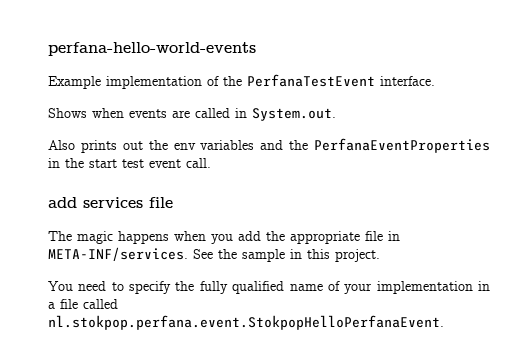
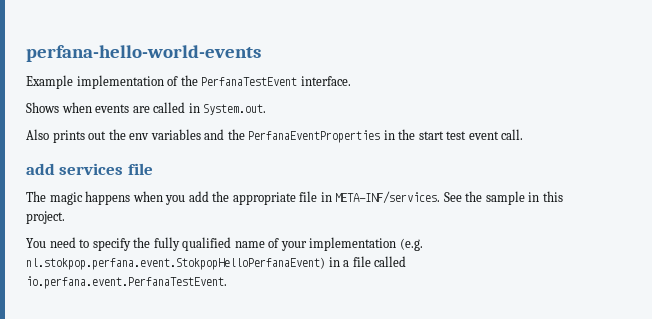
- You need to specify the fully qualified name of your implementation in a file called nl.stokpop.perfana.event.StokpopHelloPerfanaEvent.
+ You need to specify the fully qualified name of your implementation (e.g. nl.stokpop.perfana.event.StokpopHelloPerfanaEvent) in a file called io.perfana.event.PerfanaTestEvent.

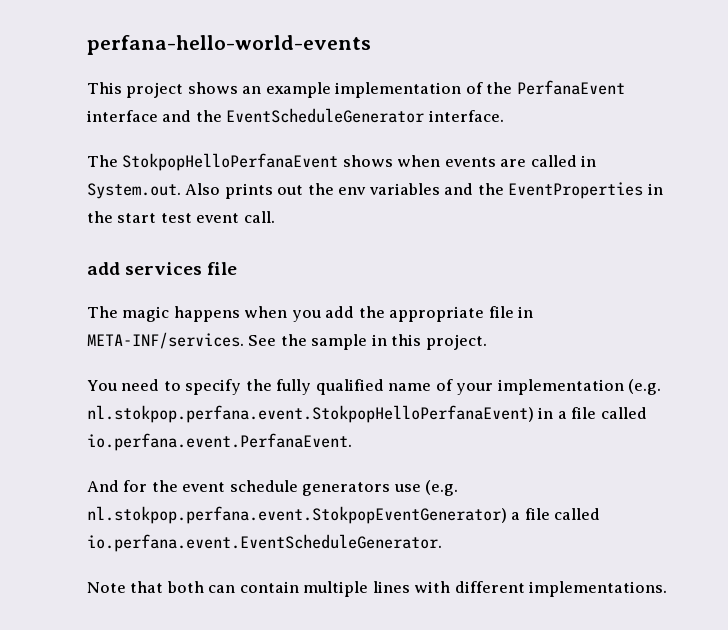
- Example implementation of the PerfanaTestEvent interface.
- Shows when events are called in System.out.
- Also prints out the env variables and the PerfanaEventProperties in the start test event call.
+ This project shows an example implementation of the PerfanaEvent interface and the EventScheduleGenerator interface.
+ The StokpopHelloPerfanaEvent shows when events are called in System.out. Also prints out the env variables and the EventProperties in the start test event call.
- You need to specify the fully qualified name of your implementation (e.g. nl.stokpop.perfana.event.StokpopHelloPerfanaEvent) in a file called io.perfana.event.PerfanaTestEvent.
+ You need to specify the fully qualified name of your implementation (e.g. nl.stokpop.perfana.event.StokpopHelloPerfanaEvent) in a file called io.perfana.event.PerfanaEvent.
+ And for the event schedule generators use (e.g. nl.stokpop.perfana.event.StokpopEventGenerator) a file called io.perfana.event.EventScheduleGenerator.
+ Note that both can contain multiple lines with different implementations.

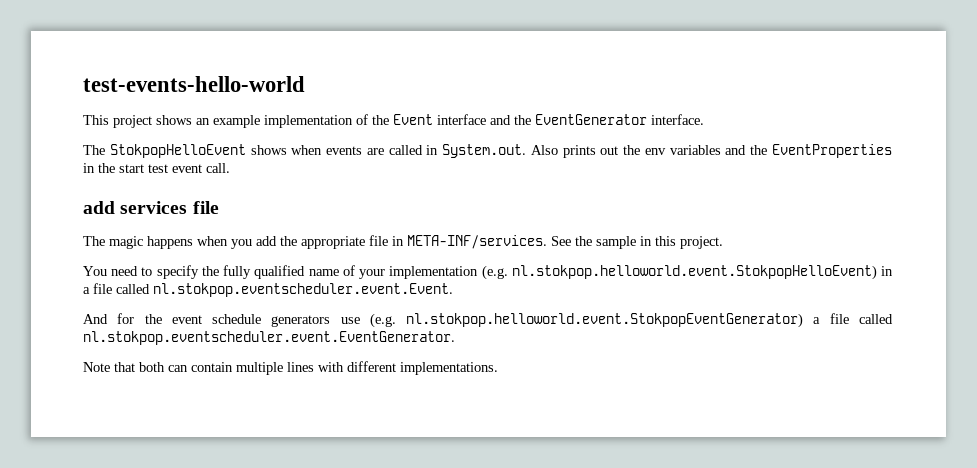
- perfana-hello-world-events
+ test-events-hello-world
- This project shows an example implementation of the PerfanaEvent interface and the EventScheduleGenerator interface.
+ This project shows an example implementation of the Event interface and the EventGenerator interface.
- The StokpopHelloPerfanaEvent shows when events are called in System.out. Also prints out the env variables and the EventProperties in the start test event call.
+ The StokpopHelloEvent shows when events are called in System.out. Also prints out the env variables and the EventProperties in the start test event call.
- You need to specify the fully qualified name of your implementation (e.g. nl.stokpop.perfana.event.StokpopHelloPerfanaEvent) in a file called io.perfana.event.PerfanaEvent.
+ You need to specify the fully qualified name of your implementation (e.g. nl.stokpop.helloworld.event.StokpopHelloEvent) in a file called nl.stokpop.eventscheduler.event.Event.
- And for the event schedule generators use (e.g. nl.stokpop.perfana.event.StokpopEventGenerator) a file called io.perfana.event.EventScheduleGenerator.
+ And for the event schedule generators use (e.g. nl.stokpop.helloworld.event.StokpopEventGenerator) a file called nl.stokpop.eventscheduler.event.EventGenerator.

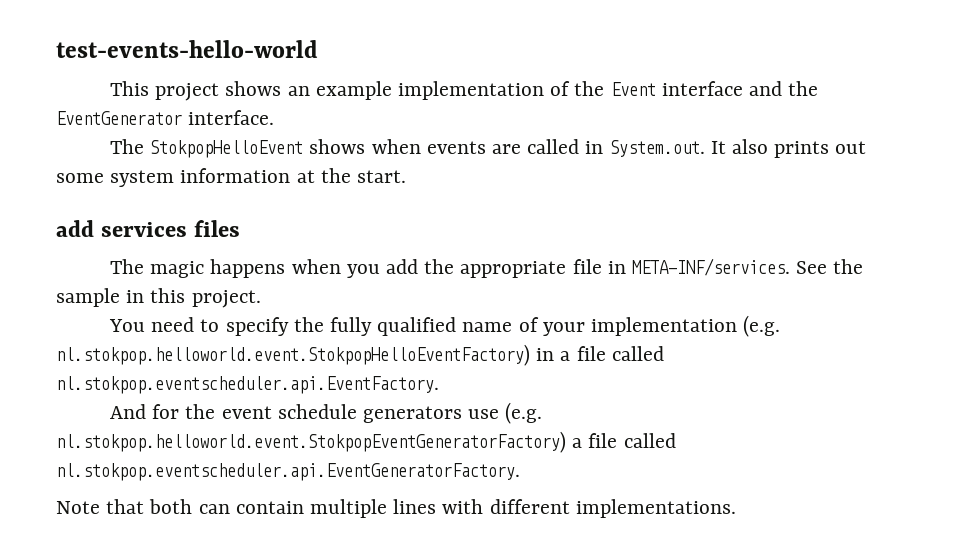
- The StokpopHelloEvent shows when events are called in System.out. Also prints out the env variables and the EventProperties in the start test event call.
+ The StokpopHelloEvent shows when events are called in System.out. It also prints out some system information at the start.
- add services file
+ add services files
- You need to specify the fully qualified name of your implementation (e.g. nl.stokpop.helloworld.event.StokpopHelloEvent) in a file called nl.stokpop.eventscheduler.event.Event.
+ You need to specify the fully qualified name of your implementation (e.g. nl.stokpop.helloworld.event.StokpopHelloEventFactory) in a file called nl.stokpop.eventscheduler.api.EventFactory.
- And for the event schedule generators use (e.g. nl.stokpop.helloworld.event.StokpopEventGenerator) a file called nl.stokpop.eventscheduler.event.EventGenerator.
+ And for the event schedule generators use (e.g. nl.stokpop.helloworld.event.StokpopEventGeneratorFactory) a file called nl.stokpop.eventscheduler.api.EventGeneratorFactory.

